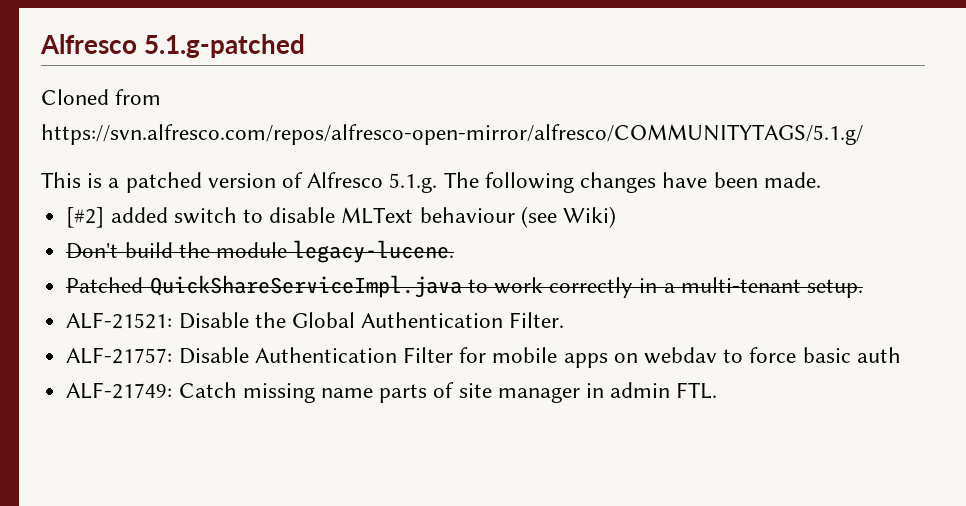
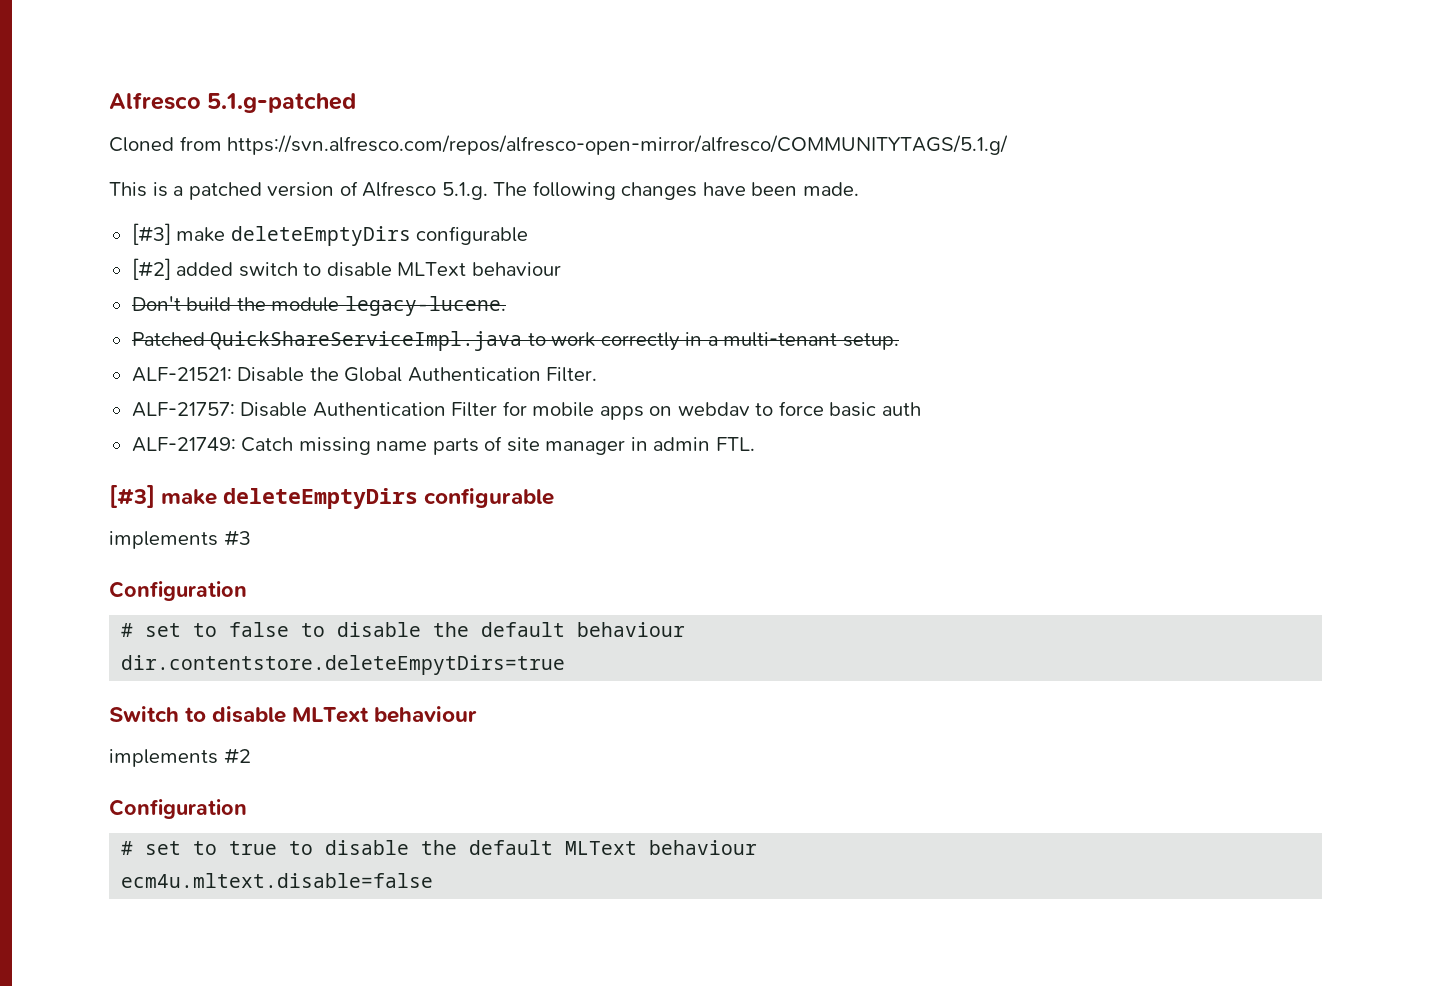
  This is a patched version of Alfresco 5.1.g. The following changes have been made.
+ [#3] make deleteEmptyDirs configurable
- [#2] added switch to disable MLText behaviour (see Wiki)
+ [#2] added switch to disable MLText behaviour
  ALF-21749: Catch missing name parts of site manager in admin FTL.
+ [#3] make deleteEmptyDirs configurable
+ implements #3
+ Configuration
+ # set to false to disable the default behaviour
+ dir.contentstore.deleteEmpytDirs=true
+ Switch to disable MLText behaviour
+ implements #2
+ Configuration
+ # set to true to disable the default MLText behaviour
+ ecm4u.mltext.disable=false

